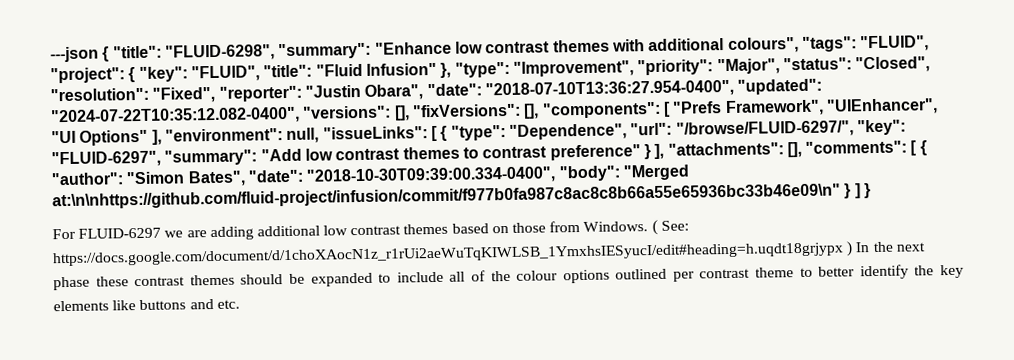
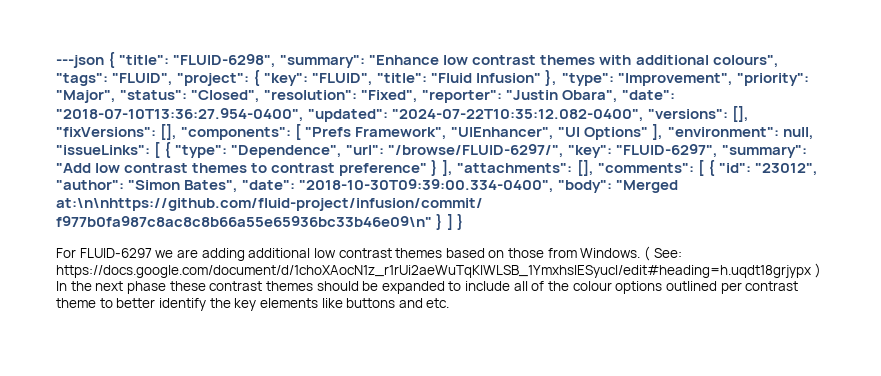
- [ { "author":
+ [ { "id": "23012", "author":

